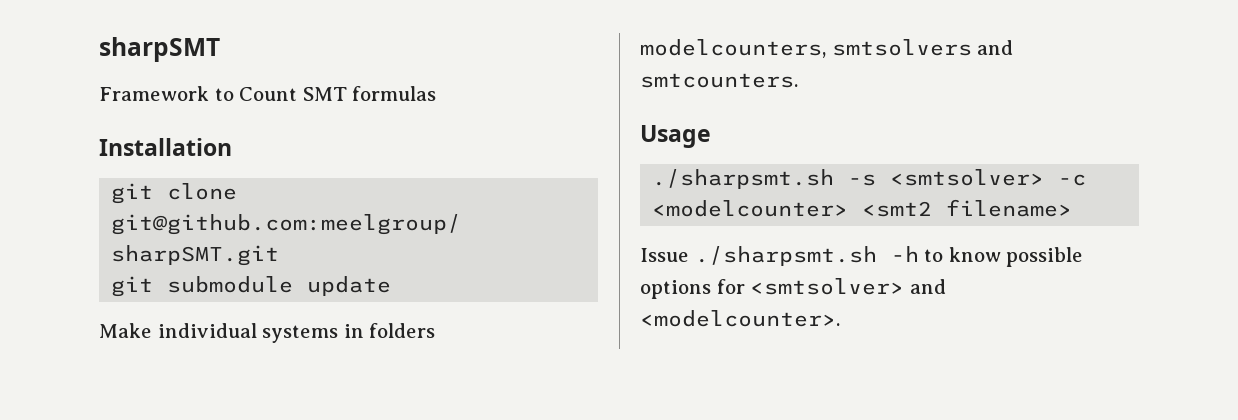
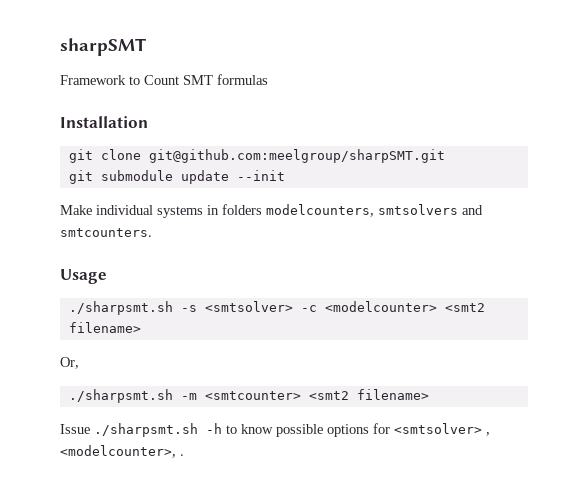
- git submodule update
+ git submodule update --init
+ Or,
+ ./sharpsmt.sh -m <smtcounter> <smt2 filename>
- Issue ./sharpsmt.sh -h to know possible options for <smtsolver> and <modelcounter>.
+ Issue ./sharpsmt.sh -h to know possible options for <smtsolver> , <modelcounter>, .

